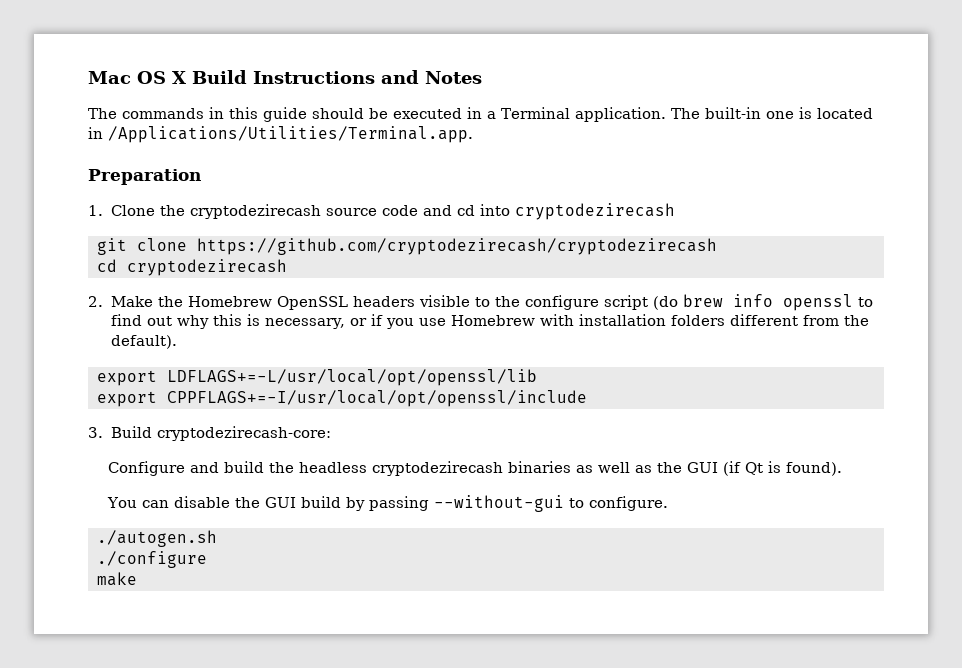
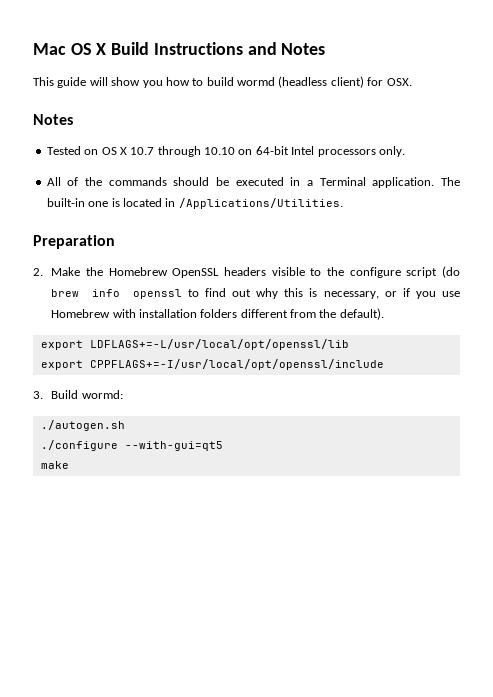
- The commands in this guide should be executed in a Terminal application.
+ This guide will show you how to build wormd (headless client) for OSX.
+ Notes
+ Tested on OS X 10.7 through 10.10 on 64-bit Intel processors only.
+ All of the commands should be executed in a Terminal application.
- The built-in one is located in /Applications/Utilities/Terminal.app.
+ The built-in one is located in /Applications/Utilities.
- 1. Clone the cryptodezirecash source code and cd into cryptodezirecash
- git clone https://github.com/cryptodezirecash/cryptodezirecash
- cd cryptodezirecash
- 3. Build cryptodezirecash-core:
- Configure and build the headless cryptodezirecash binaries as well as the GUI (if Qt is found).
- You can disable the GUI build by passing --without-gui to configure.
+ 3. Build wormd:
- ./configure
+ ./configure --with-gui=qt5

